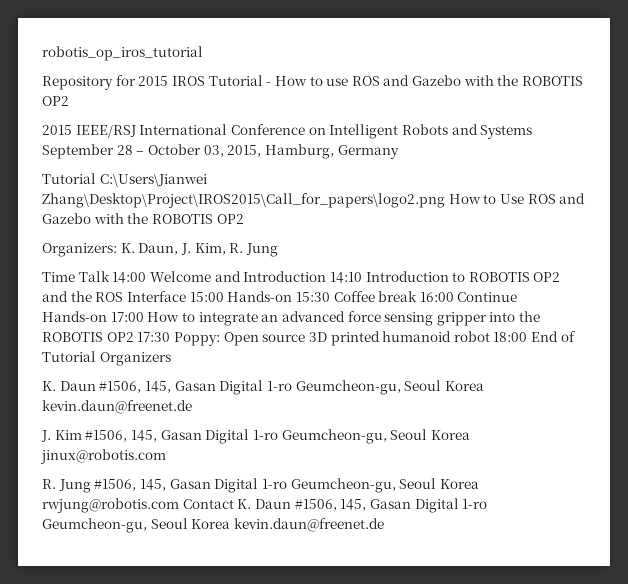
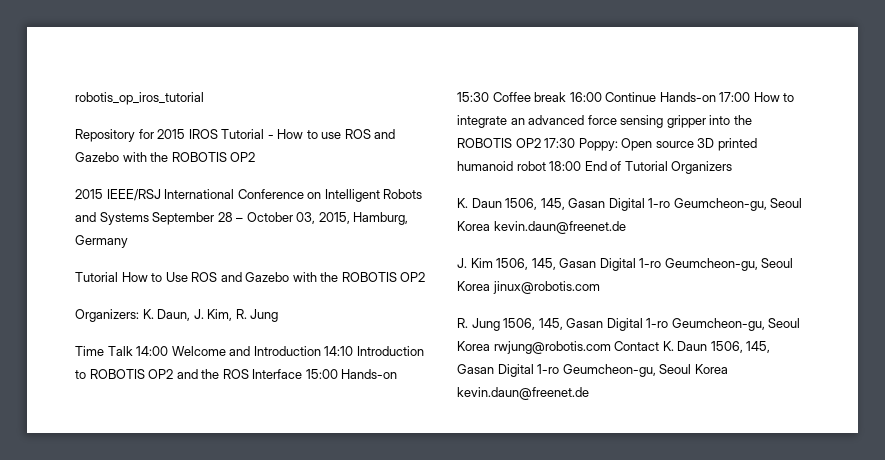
- Tutorial C:\Users\Jianwei Zhang\Desktop\Project\IROS2015\Call_for_papers\logo2.png How to Use ROS and Gazebo with the ROBOTIS OP2
+ Tutorial How to Use ROS and Gazebo with the ROBOTIS OP2
  Time Talk 14:00 Welcome and Introduction 14:10 Introduction to ROBOTIS OP2 and the ROS Interface 15:00 Hands-on 15:30 Coffee break 16:00 Continue Hands-on 17:00 How to integrate an advanced force sensing gripper into the ROBOTIS OP2 17:30 Poppy: Open source 3D printed humanoid robot 18:00 End of Tutorial Organizers
- K. Daun #1506, 145, Gasan Digital 1-ro Geumcheon-gu, Seoul Korea kevin.daun@freenet.de
+ K. Daun 1506, 145, Gasan Digital 1-ro Geumcheon-gu, Seoul Korea kevin.daun@freenet.de
- J. Kim #1506, 145, Gasan Digital 1-ro Geumcheon-gu, Seoul Korea jinux@robotis.com
+ J. Kim 1506, 145, Gasan Digital 1-ro Geumcheon-gu, Seoul Korea jinux@robotis.com
- R. Jung #1506, 145, Gasan Digital 1-ro Geumcheon-gu, Seoul Korea rwjung@robotis.com Contact K. Daun #1506, 145, Gasan Digital 1-ro Geumcheon-gu, Seoul Korea kevin.daun@freenet.de
+ R. Jung 1506, 145, Gasan Digital 1-ro Geumcheon-gu, Seoul Korea rwjung@robotis.com Contact K. Daun 1506, 145, Gasan Digital 1-ro Geumcheon-gu, Seoul Korea kevin.daun@freenet.de

